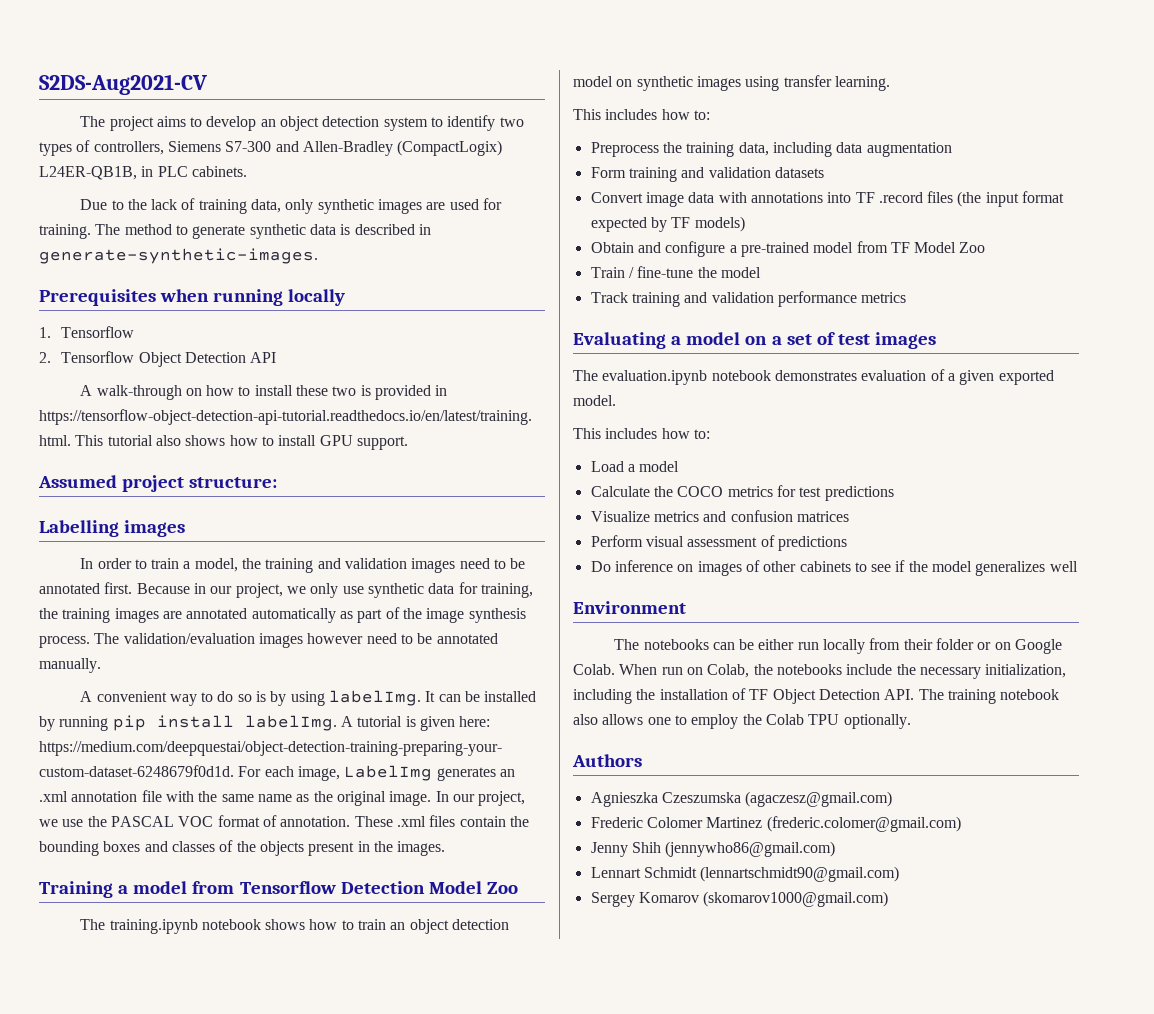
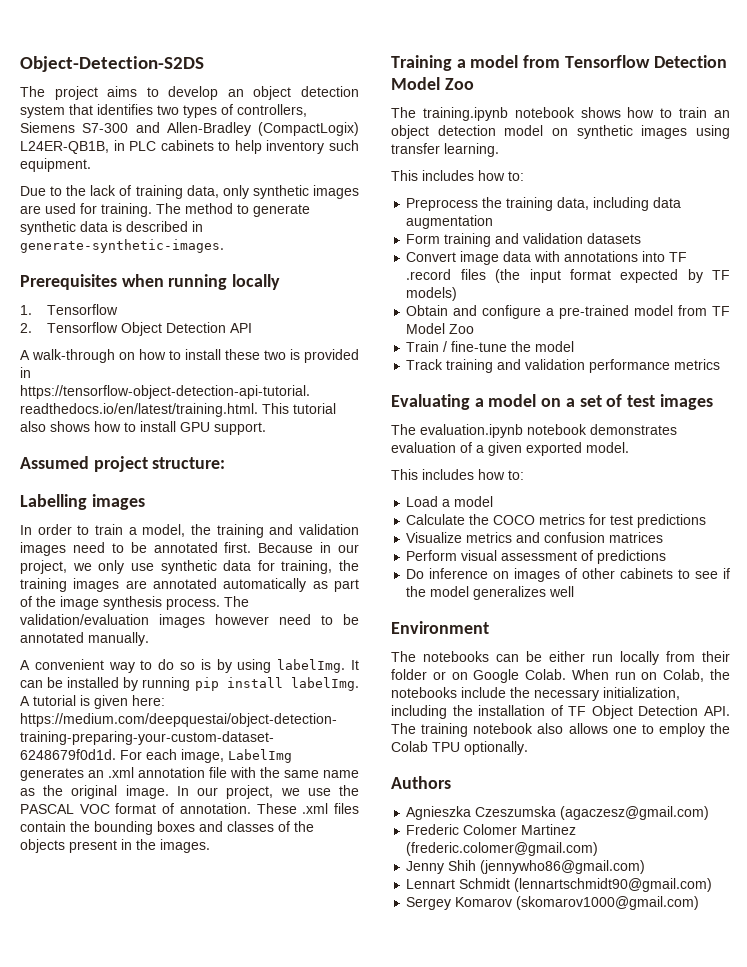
- S2DS-Aug2021-CV
+ Object-Detection-S2DS
- The project aims to develop an object detection system to identify two types of controllers, Siemens S7-300 and Allen-Bradley (CompactLogix) L24ER-QB1B, in PLC cabinets.
+ The project aims to develop an object detection system that identifies two types of controllers, Siemens S7-300 and Allen-Bradley (CompactLogix) L24ER-QB1B, in PLC cabinets to help inventory such equipment.

